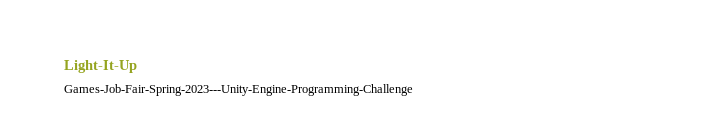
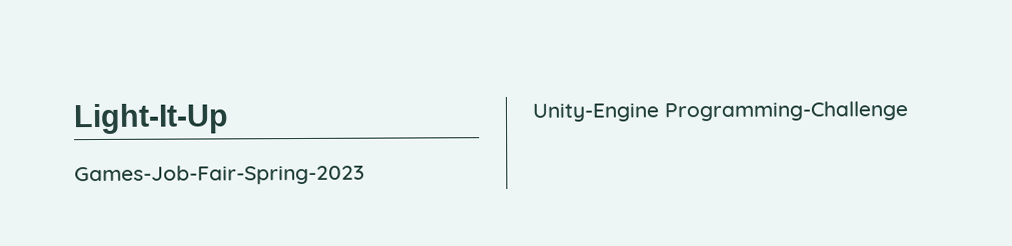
- Games-Job-Fair-Spring-2023---Unity-Engine-Programming-Challenge
+ Games-Job-Fair-Spring-2023 Unity-Engine Programming-Challenge

